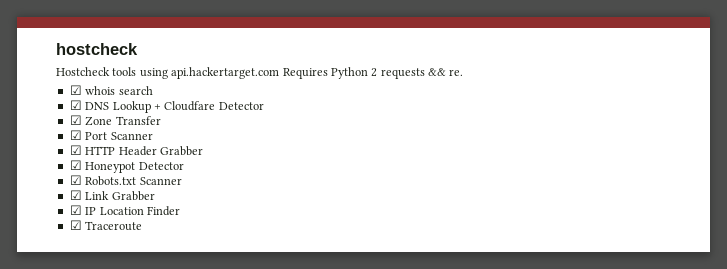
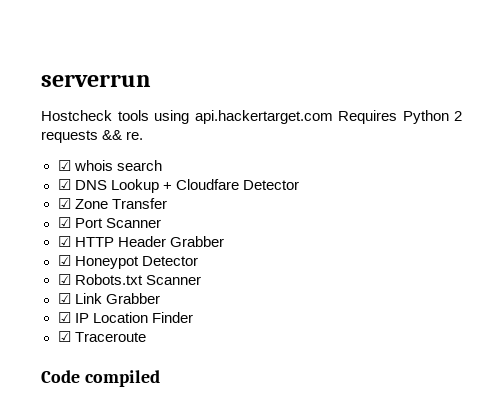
- hostcheck
+ serverrun
+ Code compiled

